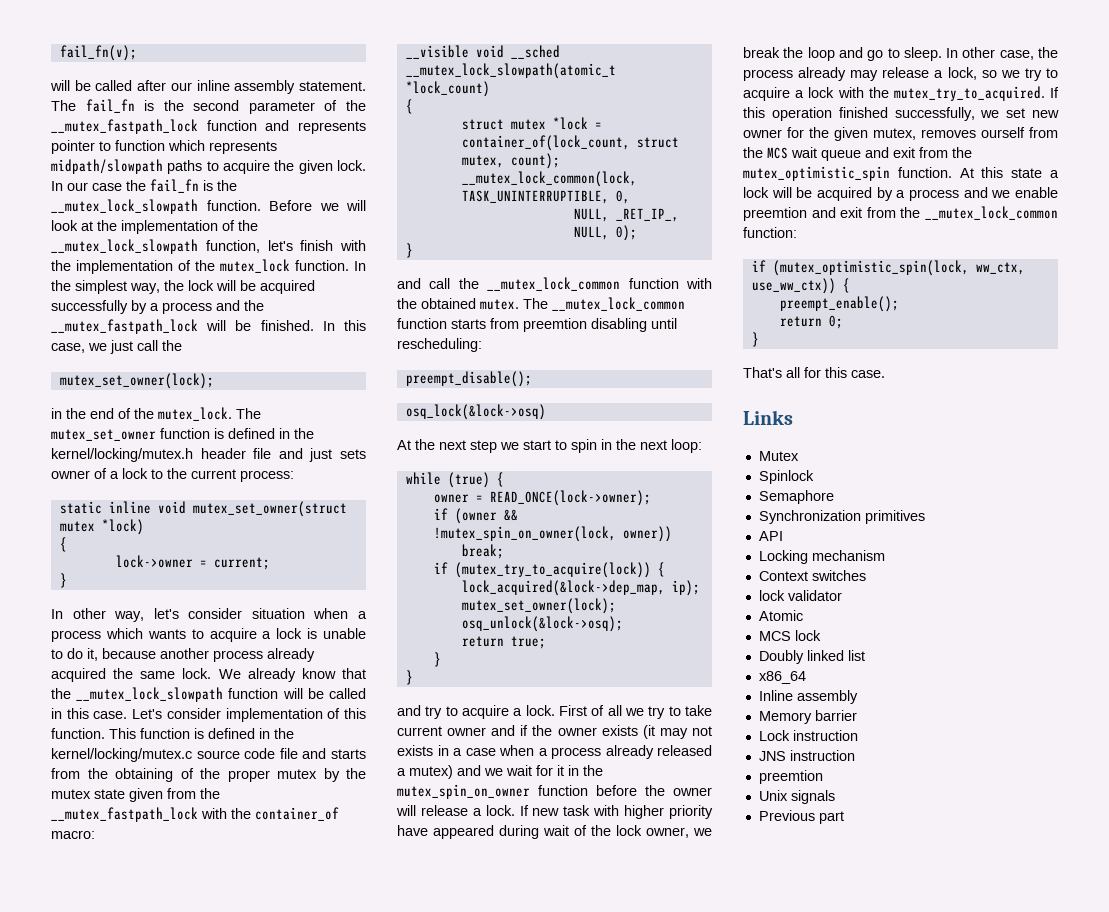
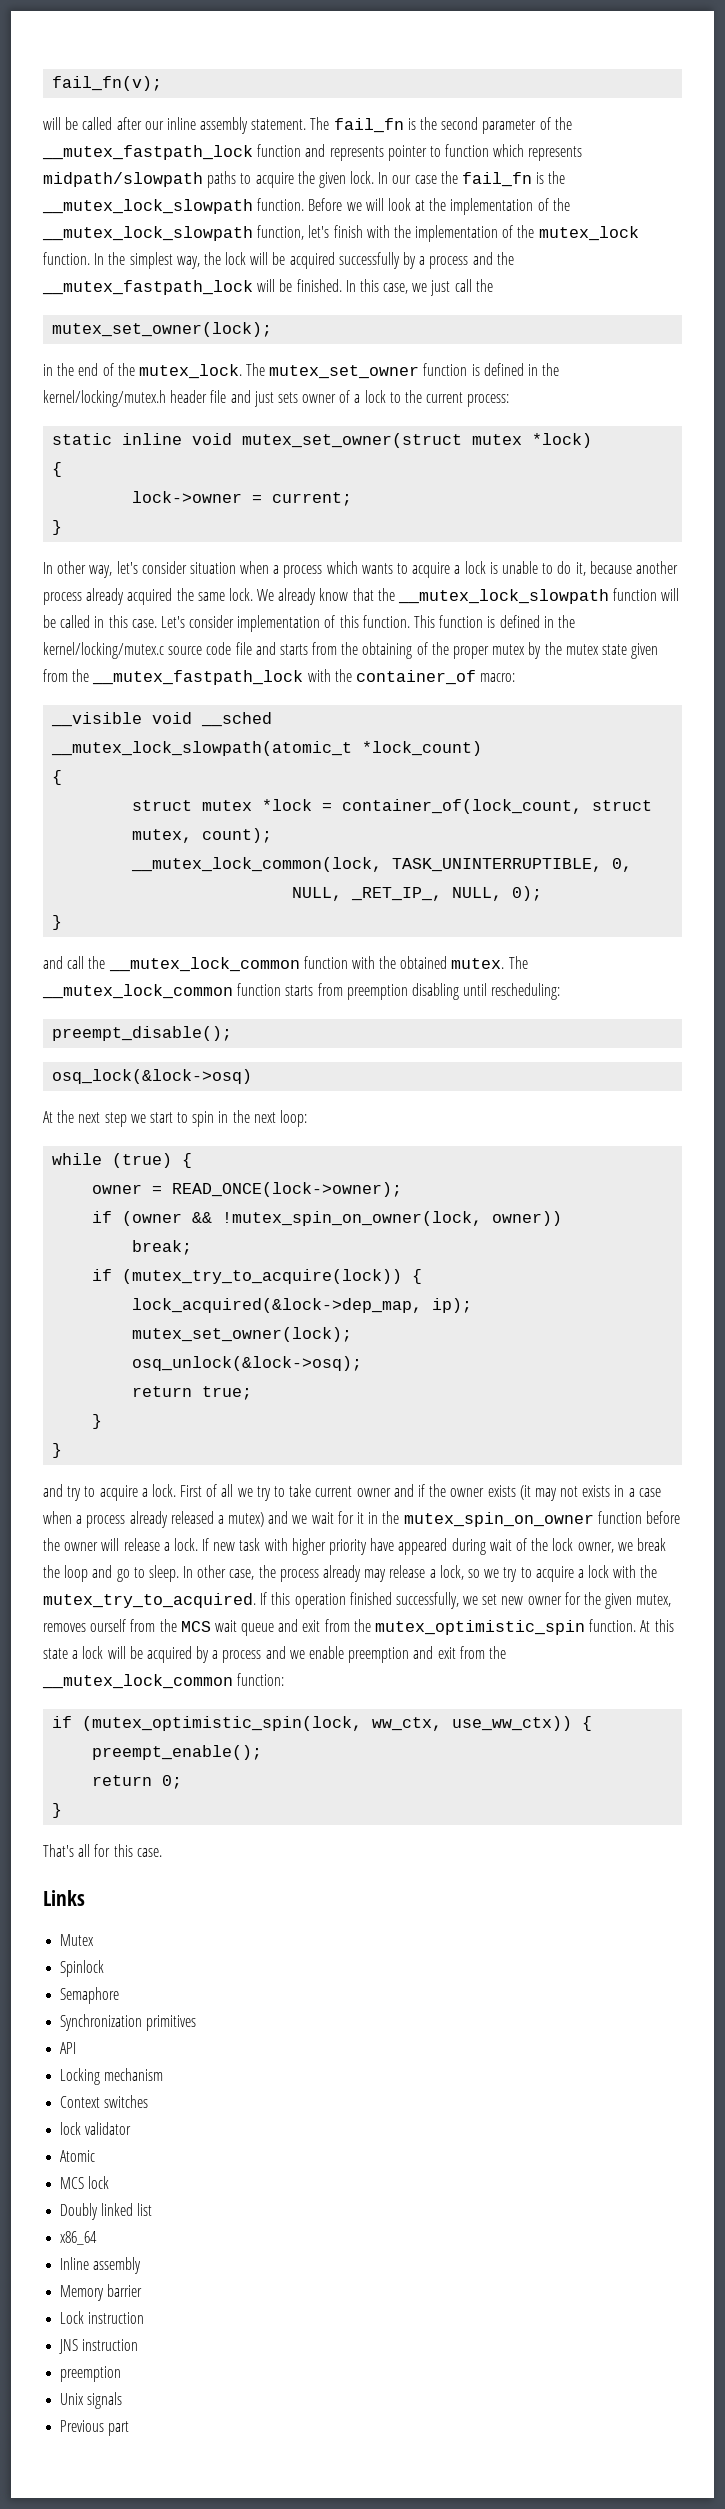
- The __mutex_lock_common function starts from preemtion disabling until rescheduling:
+ The __mutex_lock_common function starts from preemption disabling until rescheduling:
- At this state a lock will be acquired by a process and we enable preemtion and exit from the __mutex_lock_common function:
+ At this state a lock will be acquired by a process and we enable preemption and exit from the __mutex_lock_common function:
  JNS instruction
- preemtion
+ preemption

